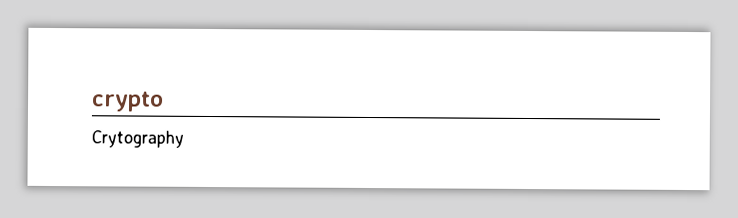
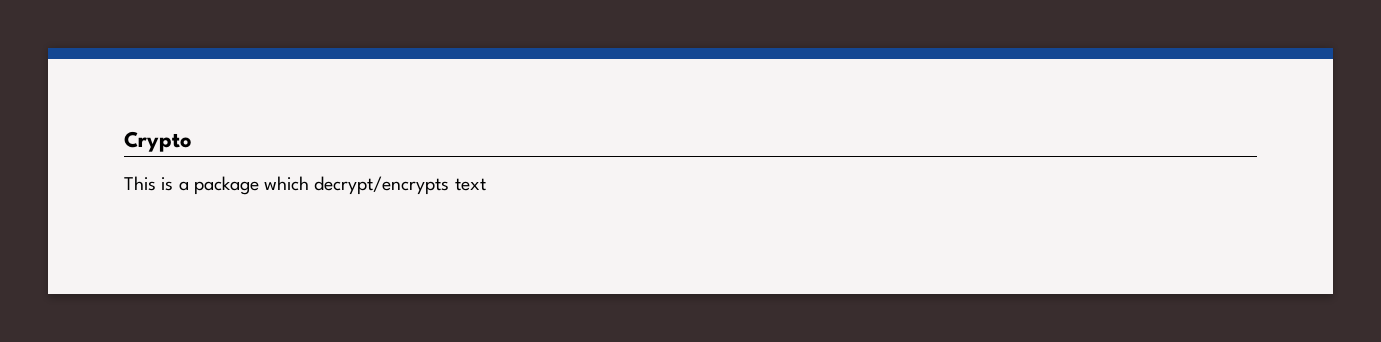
- crypto
- Crytography
+ Crypto
+ This is a package which decrypt/encrypts text

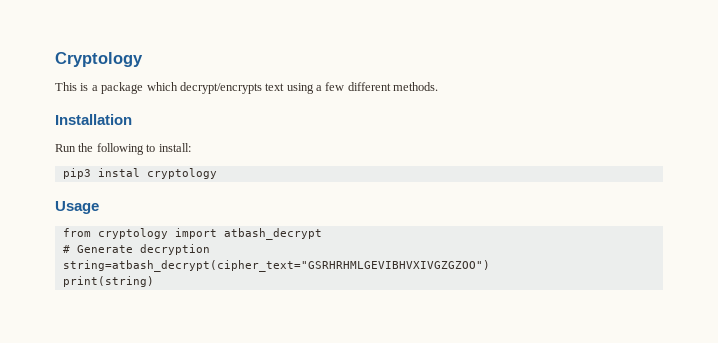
- Crypto
+ Cryptology
- This is a package which decrypt/encrypts text
+ This is a package which decrypt/encrypts text using a few different methods.
+ Installation
+ Run the following to install:
+ pip3 instal cryptology
+ Usage
+ from cryptology import atbash_decrypt
+ # Generate decryption
+ string=atbash_decrypt(cipher_text="GSRHRHMLGEVIBHVXIVGZGZOO")
+ print(string)

